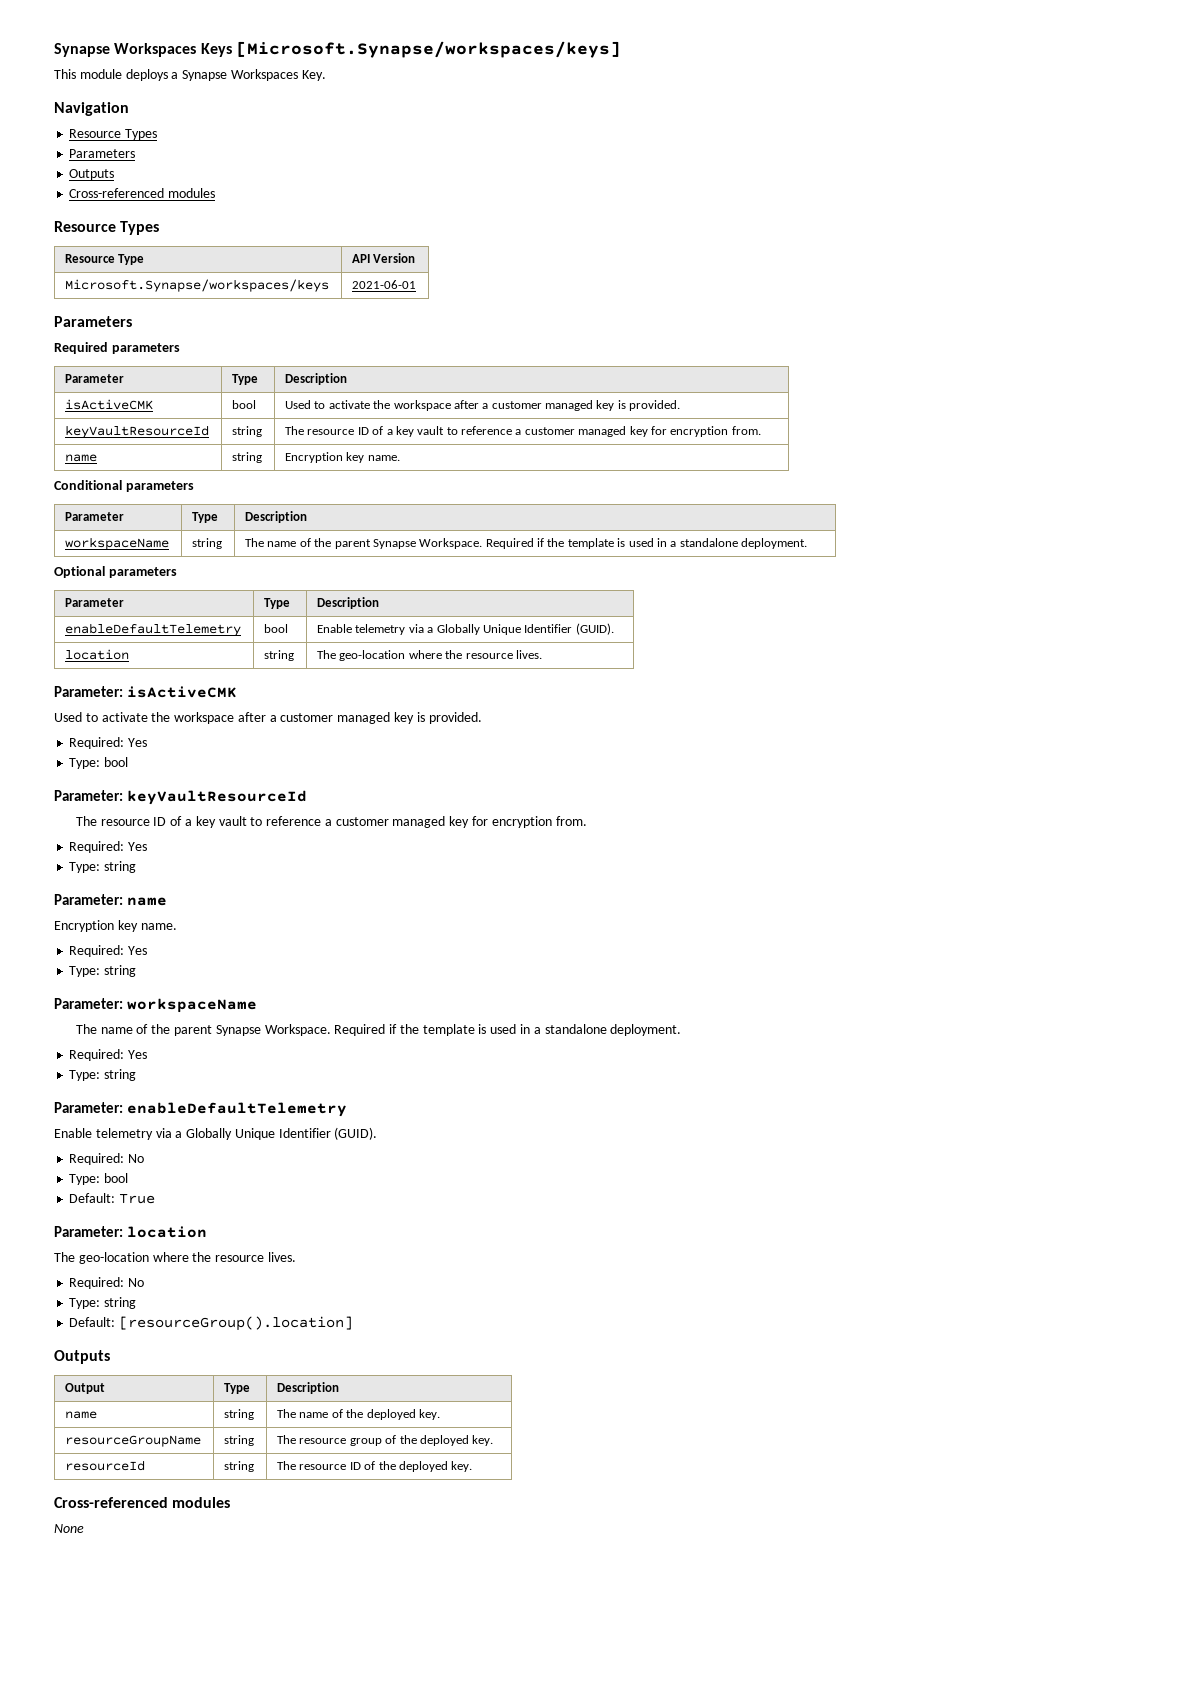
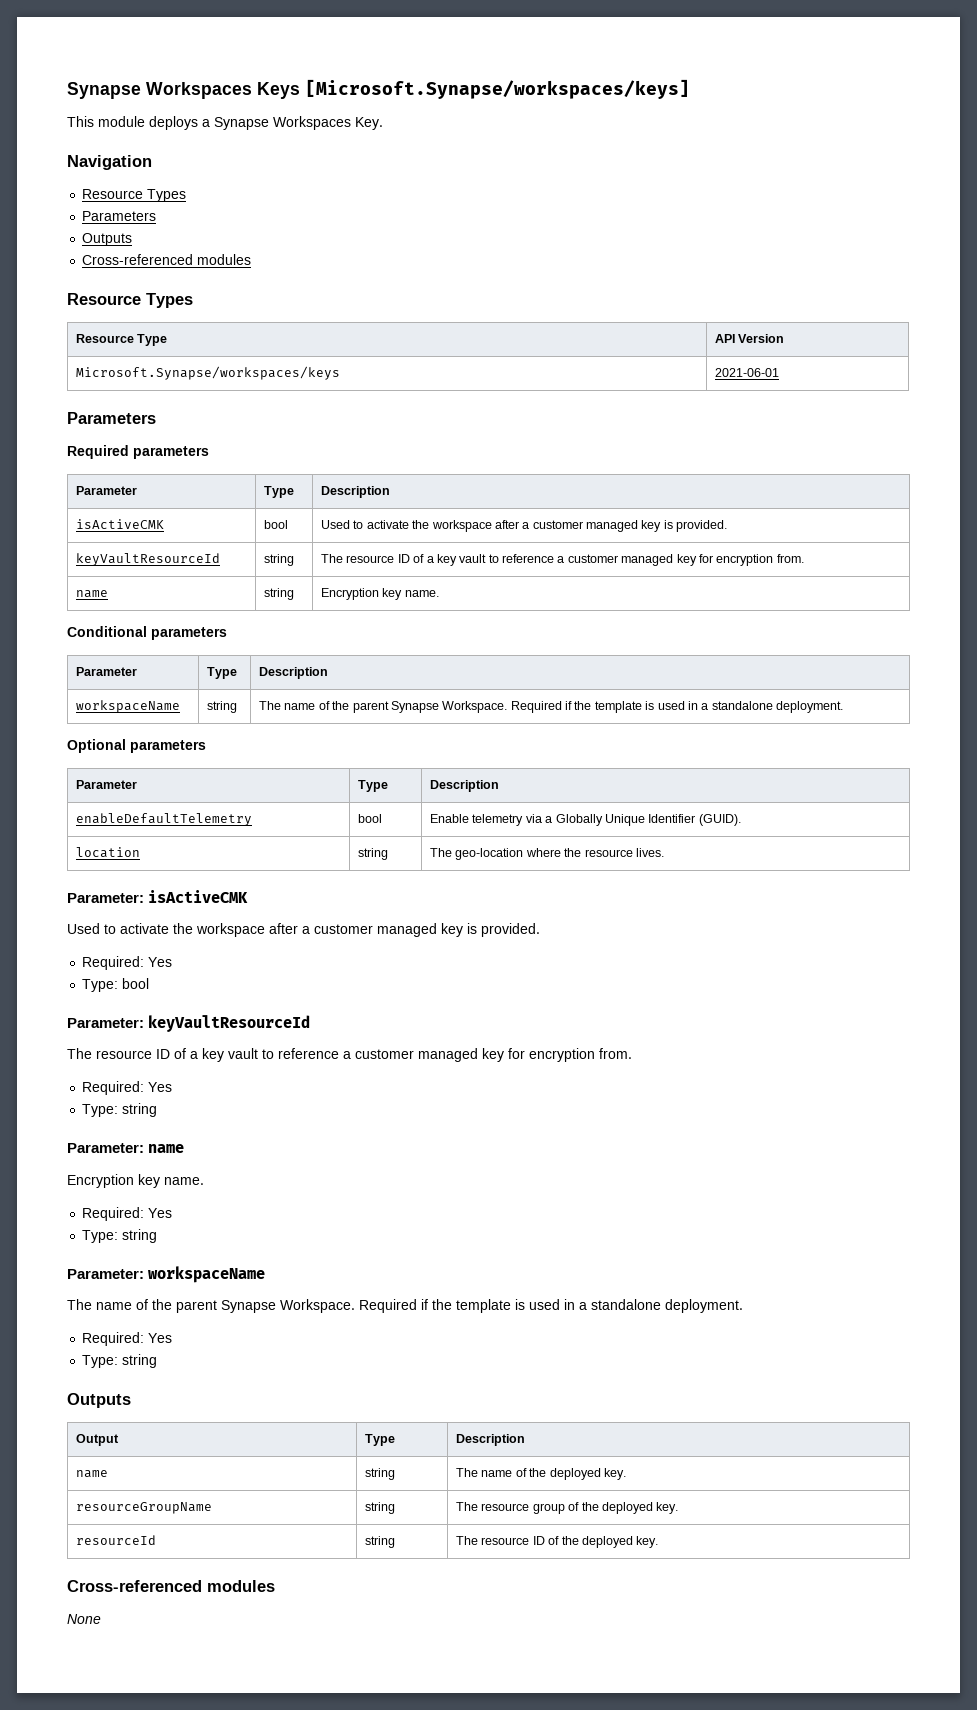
- Parameter: enableDefaultTelemetry
- Enable telemetry via a Globally Unique Identifier (GUID).
- Required: No
- Type: bool
- Default: True
- Parameter: location
- The geo-location where the resource lives.
- Required: No
- Type: string
- Default: [resourceGroup().location]

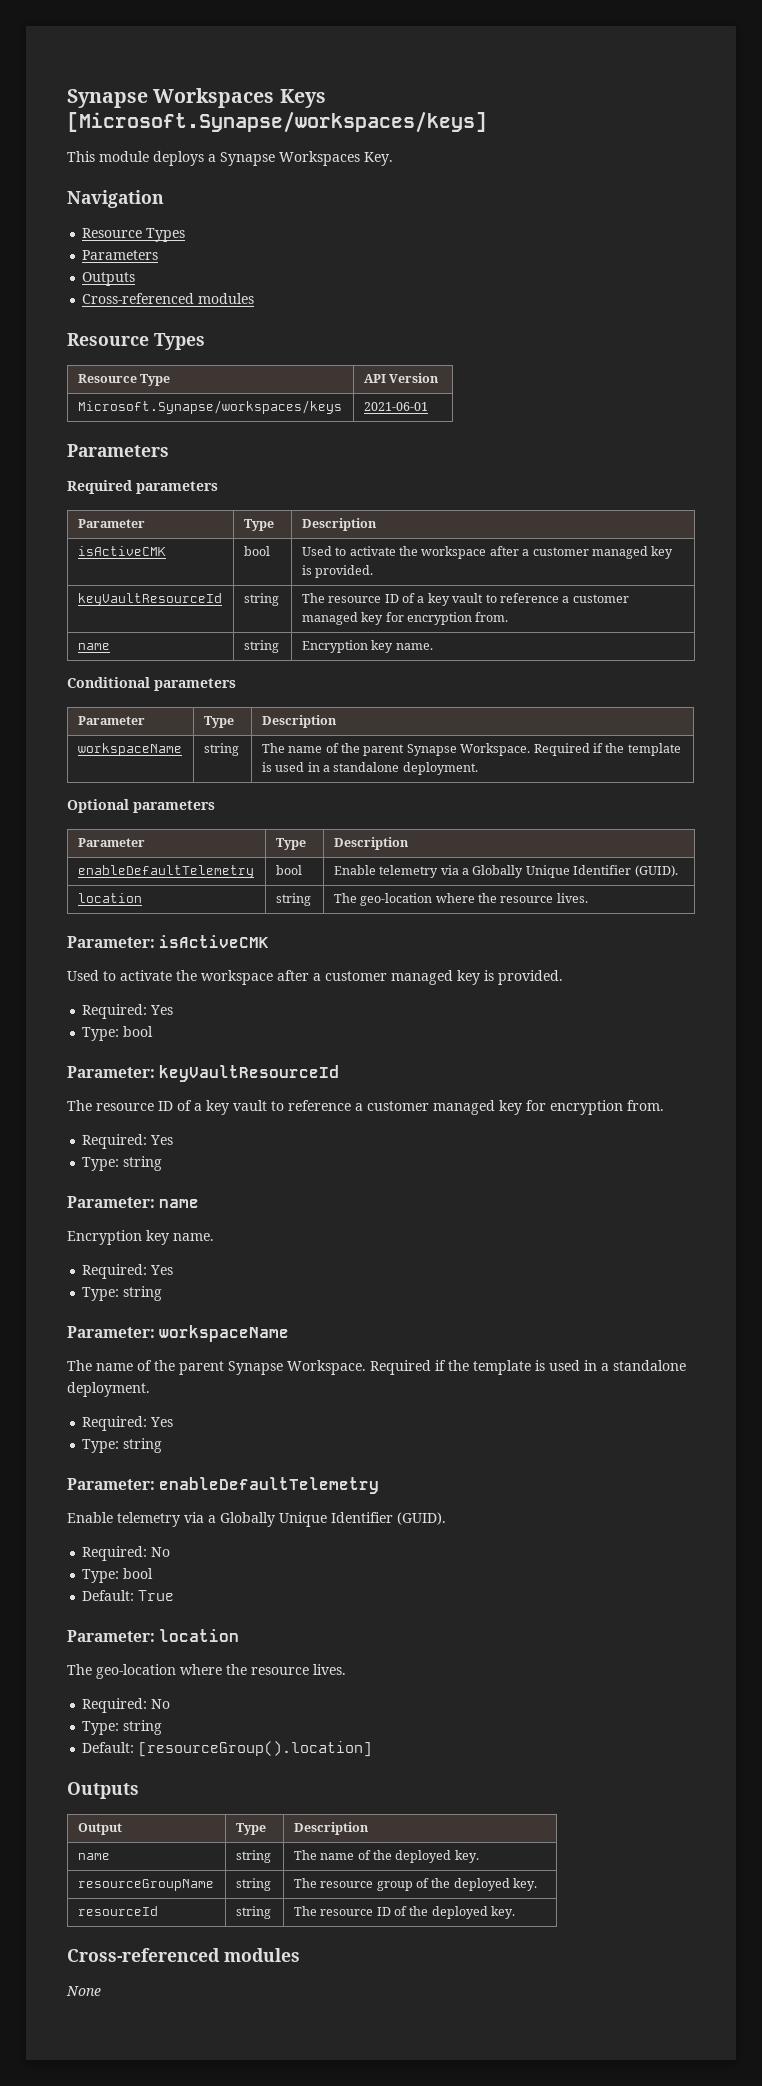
+ Parameter: enableDefaultTelemetry
+ Enable telemetry via a Globally Unique Identifier (GUID).
+ Required: No
+ Type: bool
+ Default: True
+ Parameter: location
+ The geo-location where the resource lives.
+ Required: No
+ Type: string
+ Default: [resourceGroup().location]

